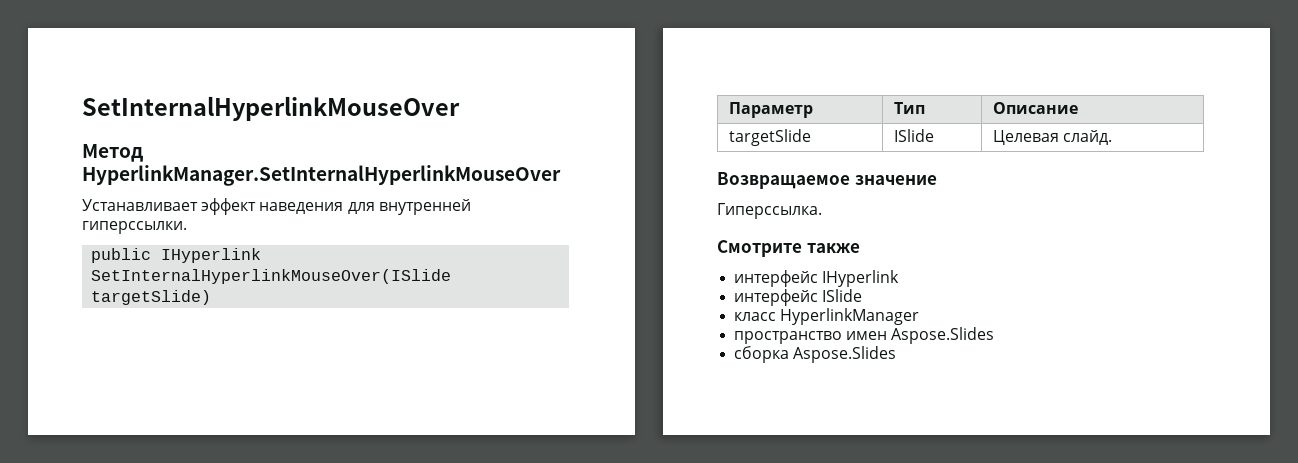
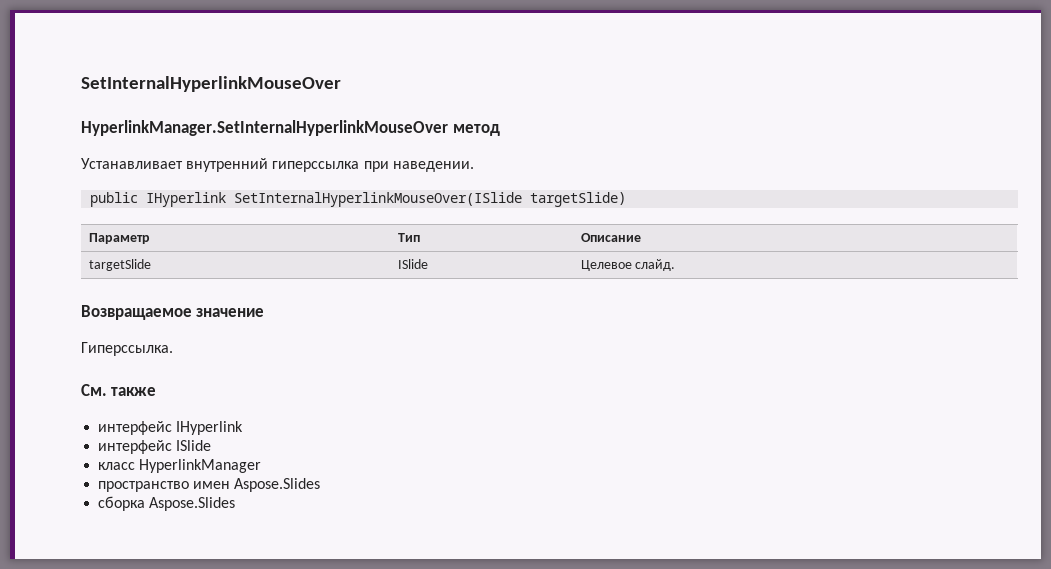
- Метод HyperlinkManager.SetInternalHyperlinkMouseOver
+ HyperlinkManager.SetInternalHyperlinkMouseOver метод
- Устанавливает эффект наведения для внутренней гиперссылки.
+ Устанавливает внутренний гиперссылка при наведении.
- targetSlide | ISlide | Целевая слайд.
+ targetSlide | ISlide | Целевое слайд.
- Смотрите также
+ См. также

